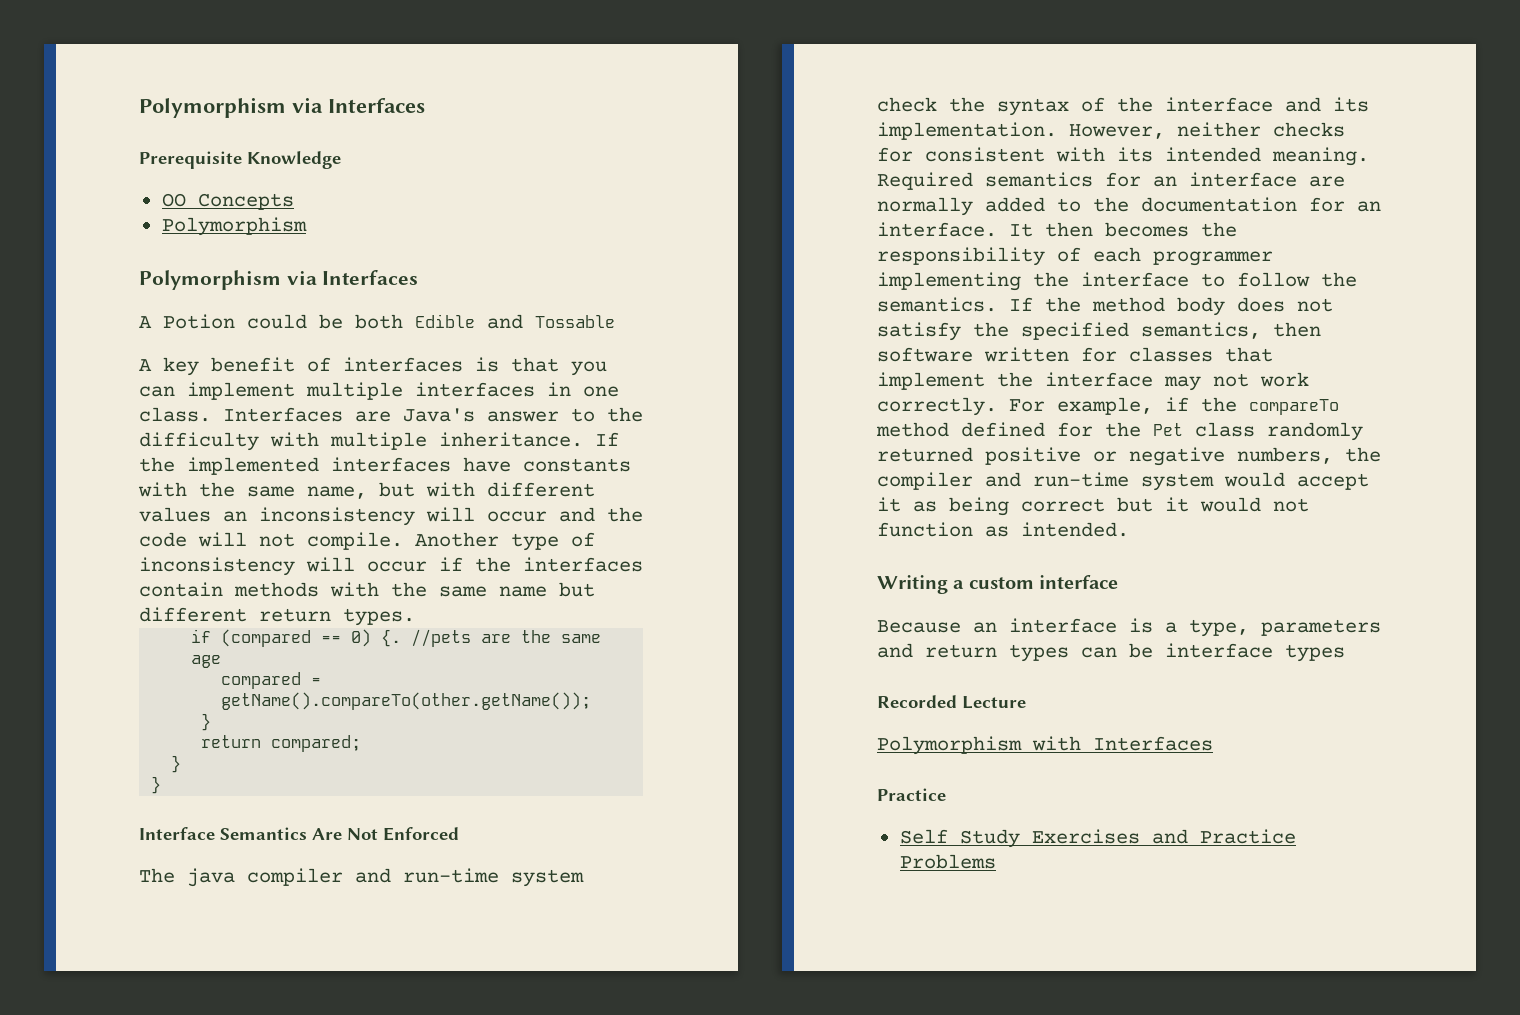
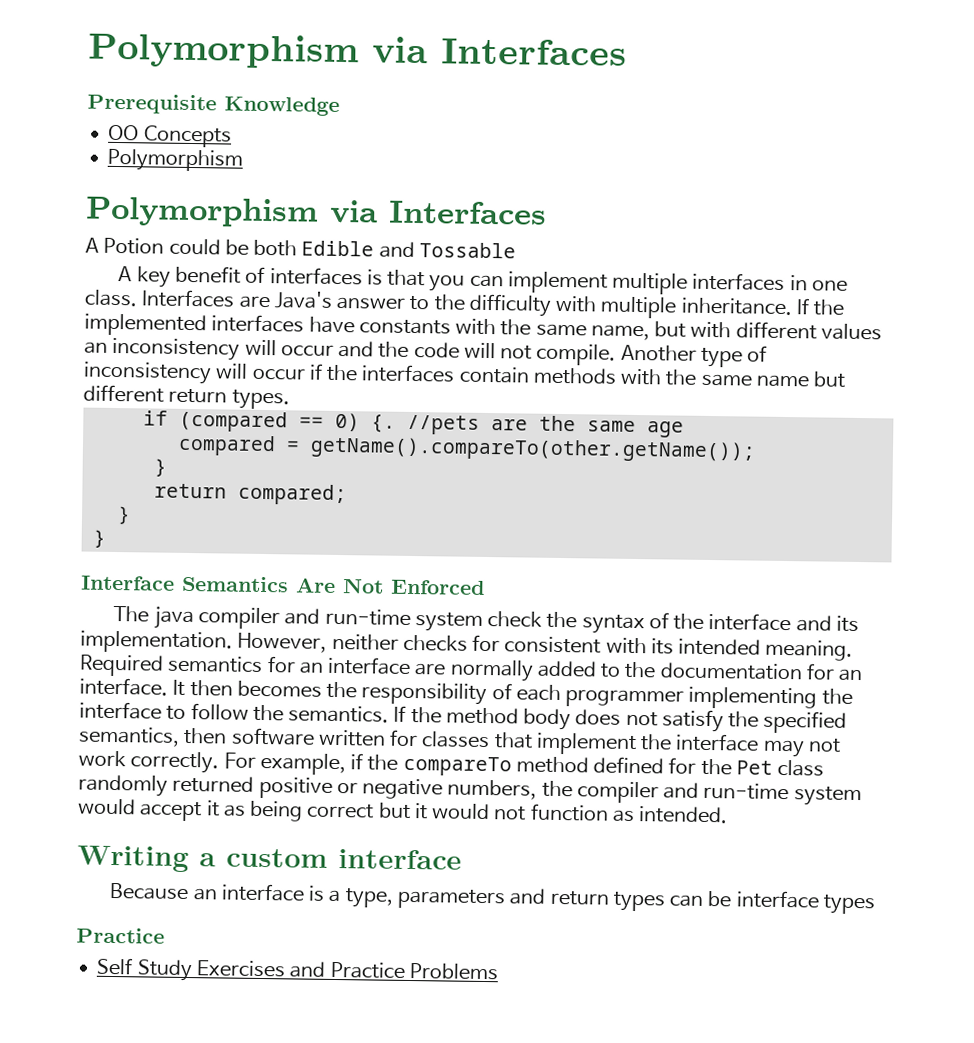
- Recorded Lecture
- Polymorphism with Interfaces

